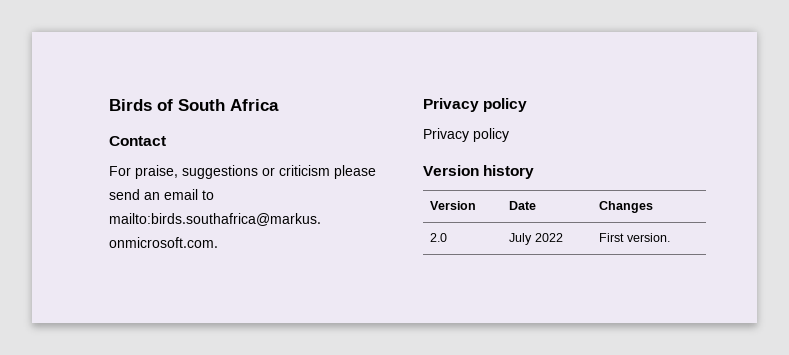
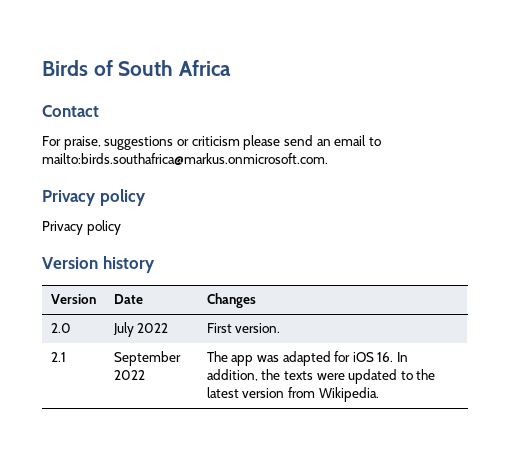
+ 2.1 | September 2022 | The app was adapted for iOS 16. In addition, the texts were updated to the latest version from Wikipedia.

